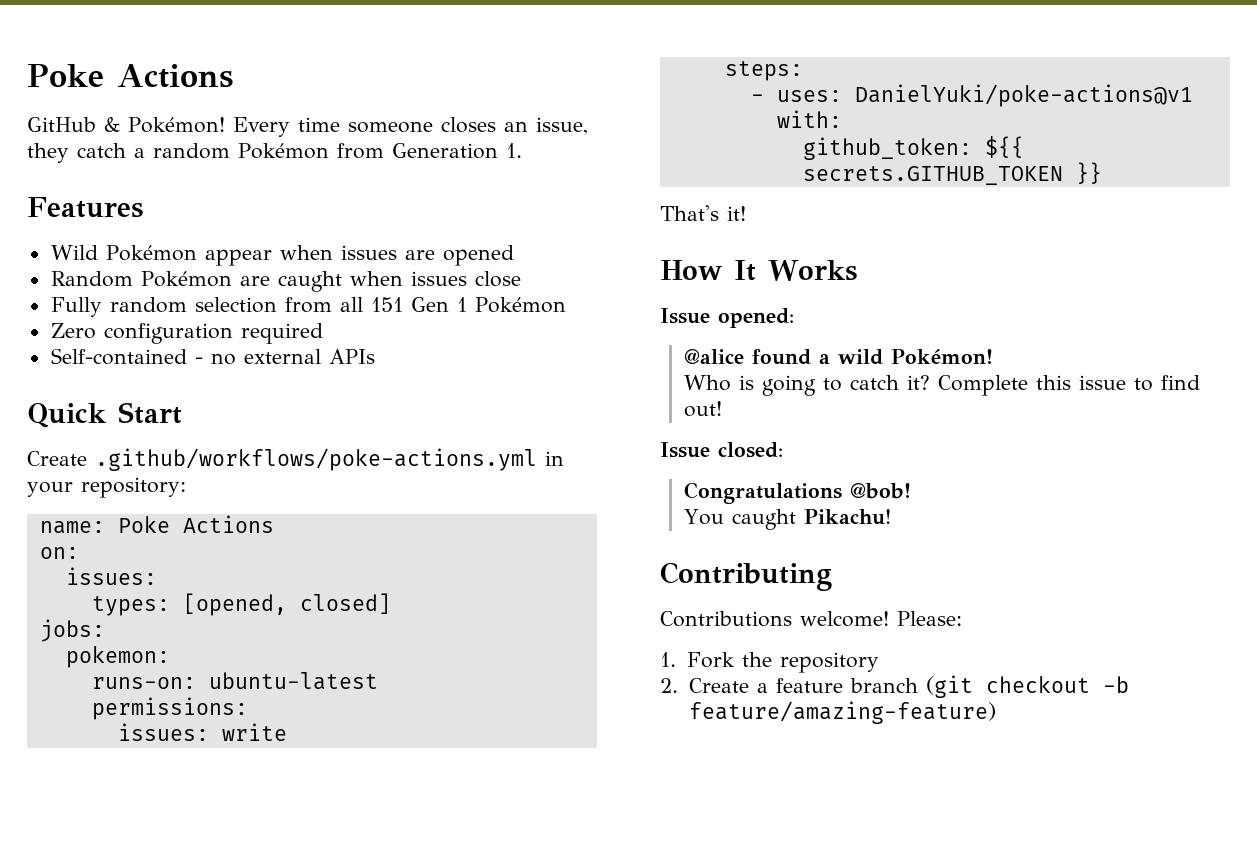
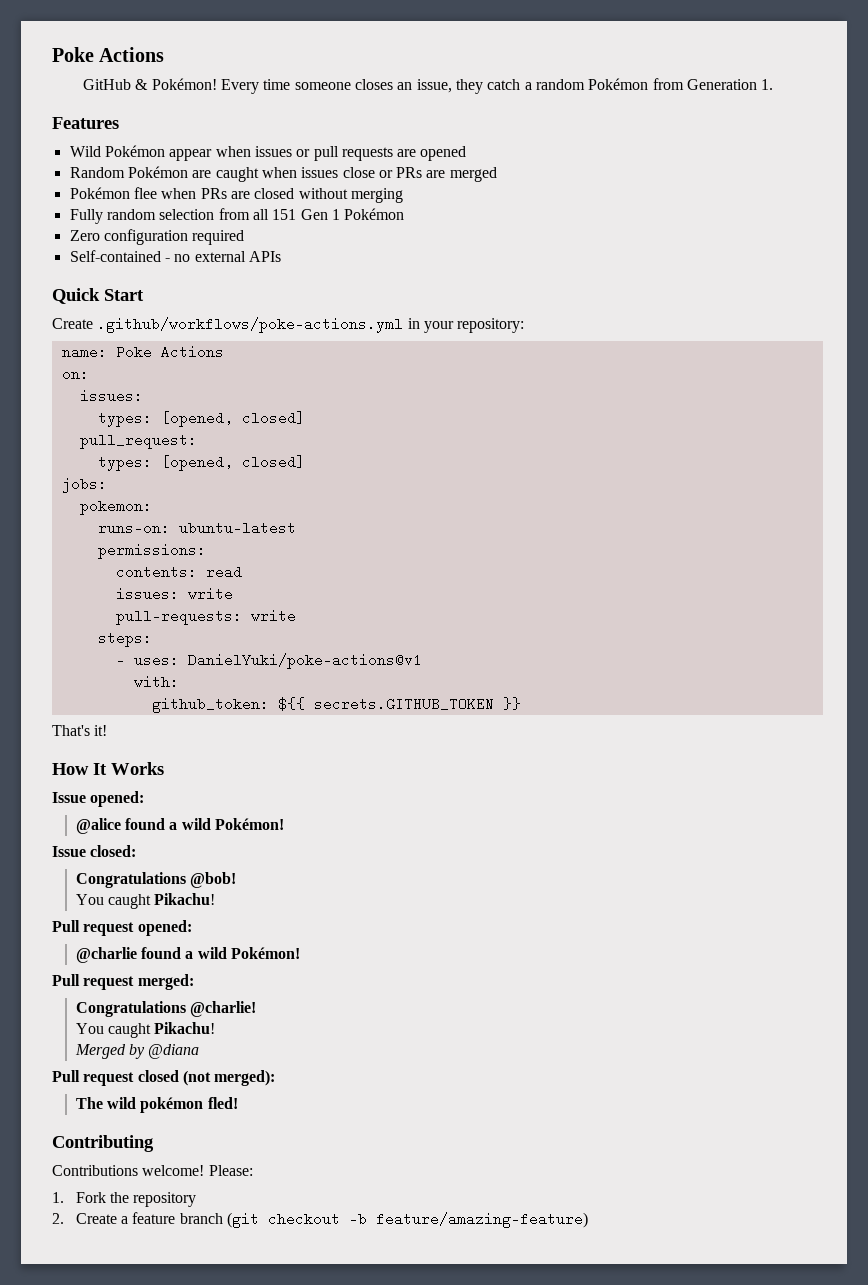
- Wild Pokémon appear when issues are opened
+ Wild Pokémon appear when issues or pull requests are opened
- Random Pokémon are caught when issues close
+ Random Pokémon are caught when issues close or PRs are merged
+ Pokémon flee when PRs are closed without merging
+ pull_request:
+ types: [opened, closed]
+ contents: read
+ pull-requests: write
- Who is going to catch it? Complete this issue to find out!
+ Pull request opened:
+ @charlie found a wild Pokémon!
+ Pull request merged:
+ Congratulations @charlie!
+ You caught Pikachu!
+ Merged by @diana
+ Pull request closed (not merged):
+ The wild pokémon fled!

